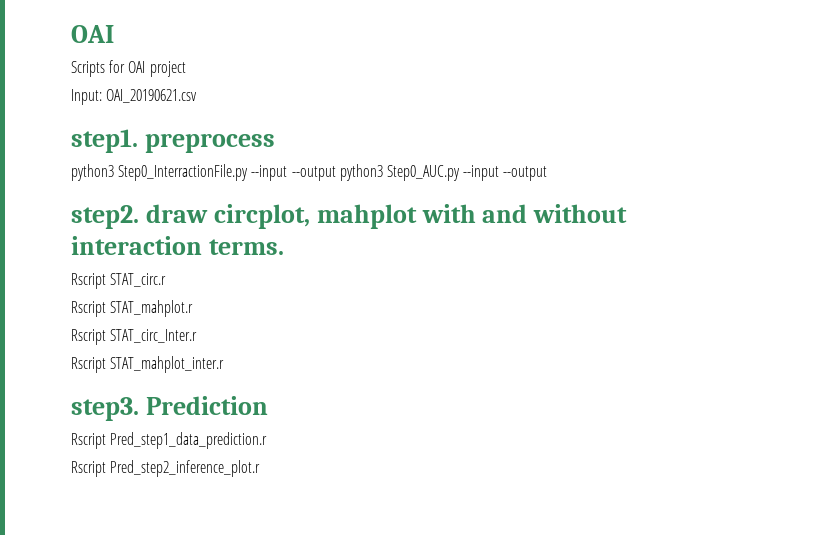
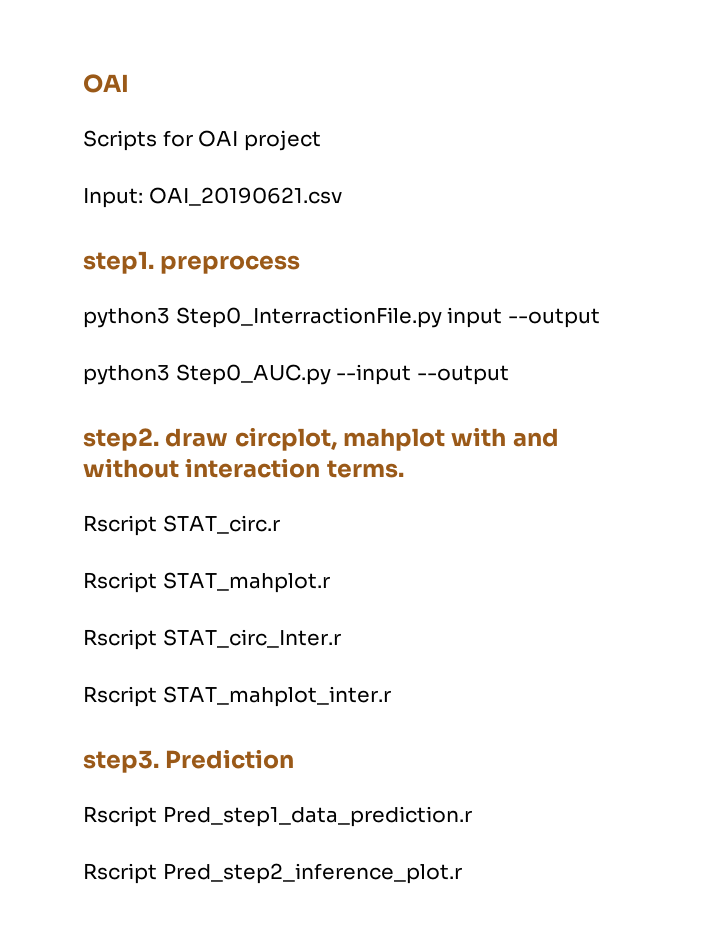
- python3 Step0_InterractionFile.py --input --output python3 Step0_AUC.py --input --output
+ python3 Step0_InterractionFile.py input --output
+ python3 Step0_AUC.py --input --output

